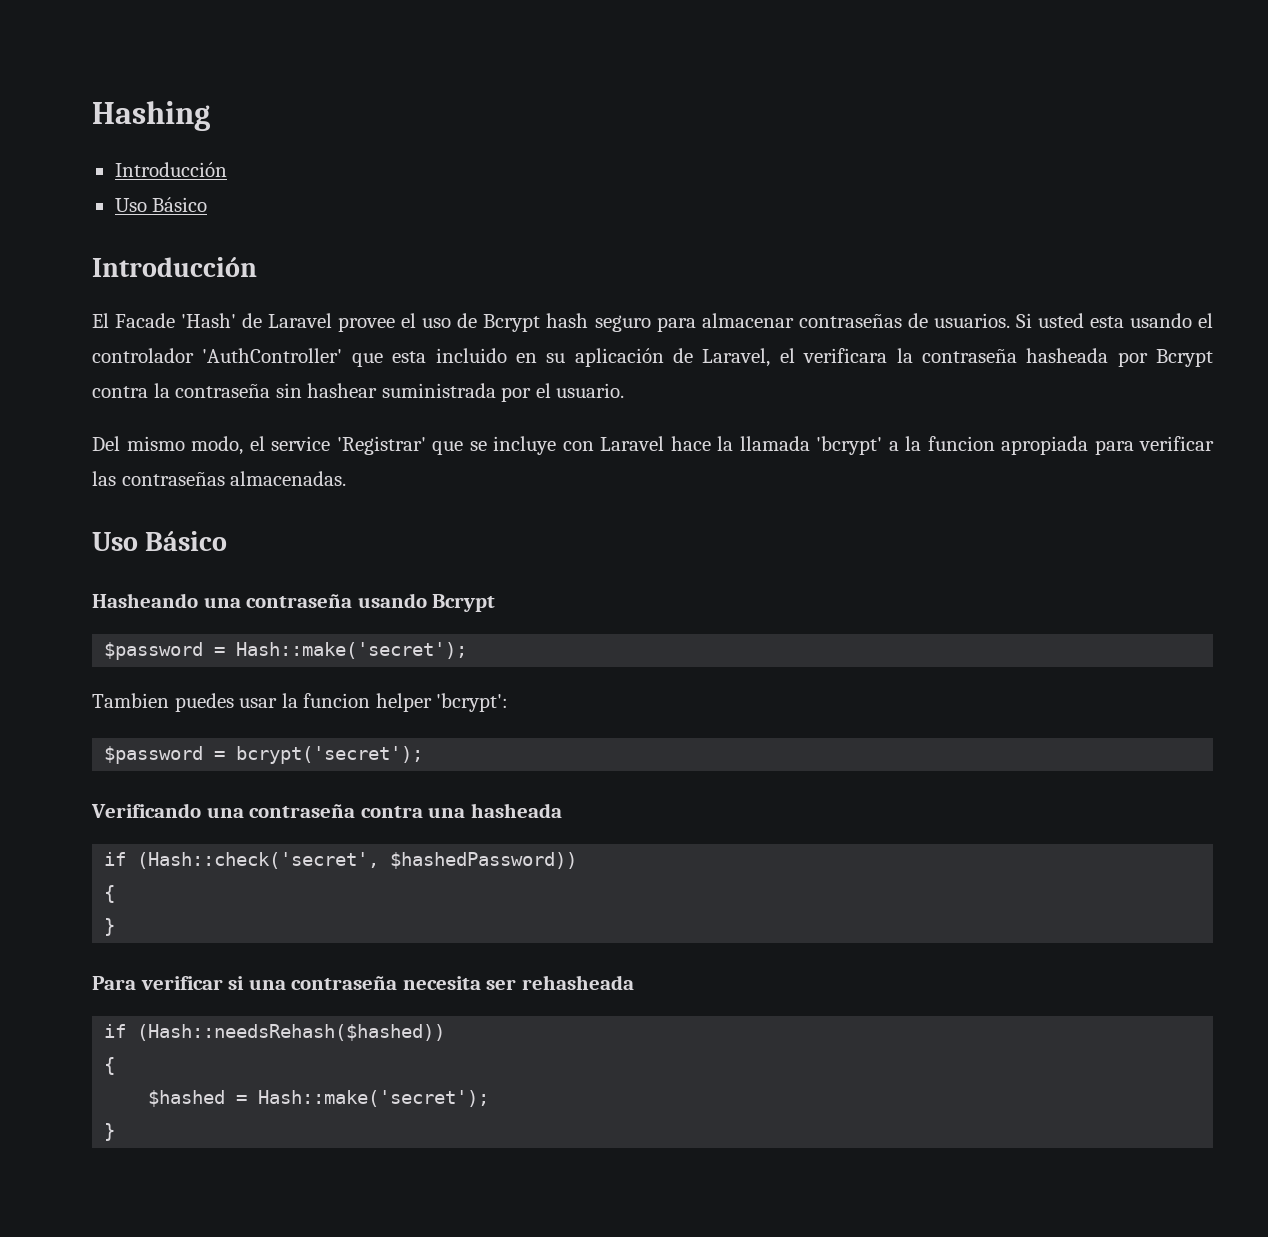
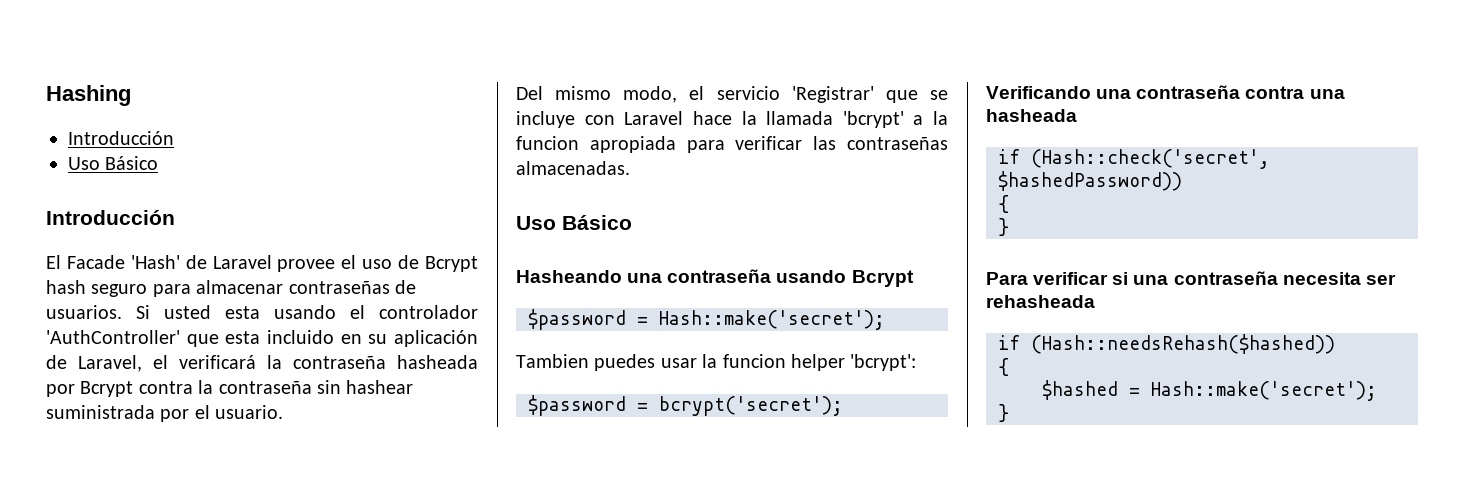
- Si usted esta usando el controlador 'AuthController' que esta incluido en su aplicación de Laravel, el verificara la contraseña hasheada por Bcrypt contra la contraseña sin hashear suministrada por el usuario.
+ Si usted esta usando el controlador 'AuthController' que esta incluido en su aplicación de Laravel, el verificará la contraseña hasheada por Bcrypt contra la contraseña sin hashear suministrada por el usuario.
- Del mismo modo, el service 'Registrar' que se incluye con Laravel hace la llamada 'bcrypt' a la funcion apropiada para verificar las contraseñas almacenadas.
+ Del mismo modo, el servicio 'Registrar' que se incluye con Laravel hace la llamada 'bcrypt' a la funcion apropiada para verificar las contraseñas almacenadas.

